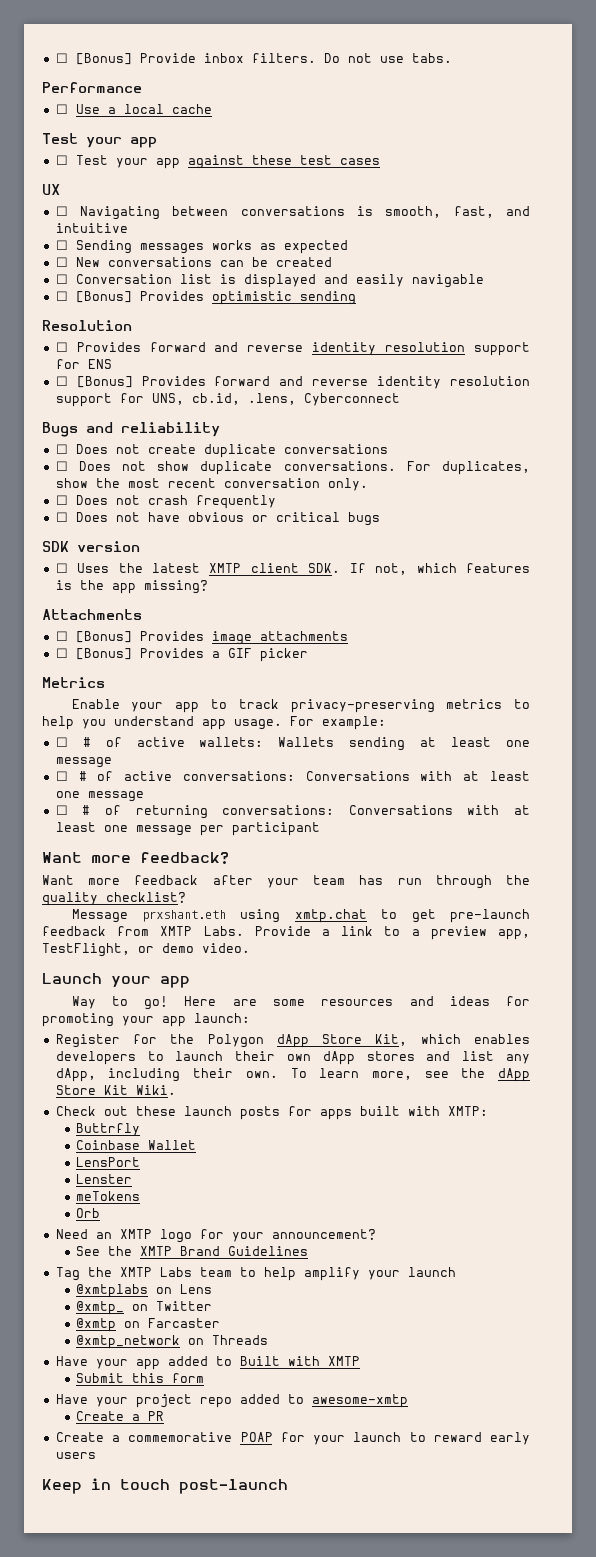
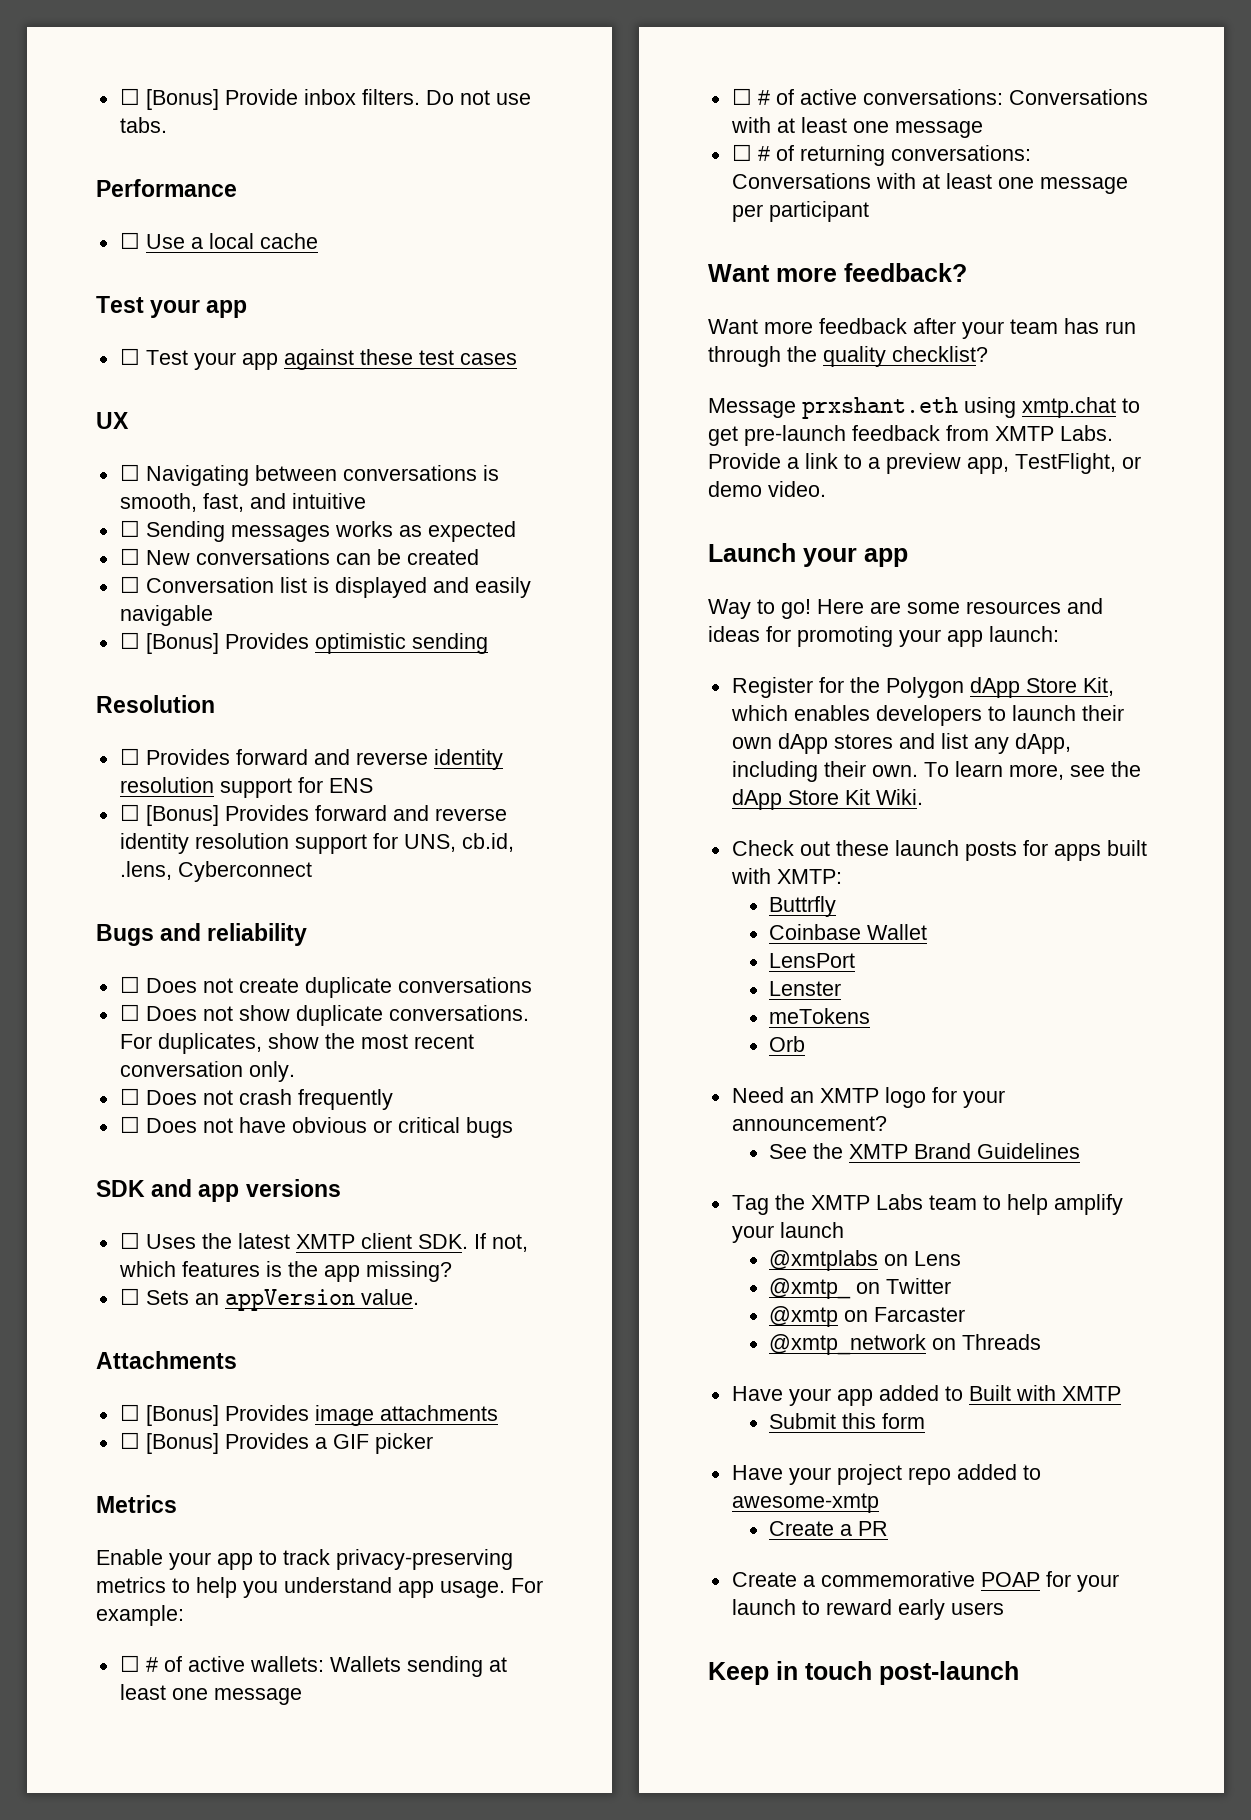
- SDK version
+ SDK and app versions
+ ☐ Sets an appVersion value.

